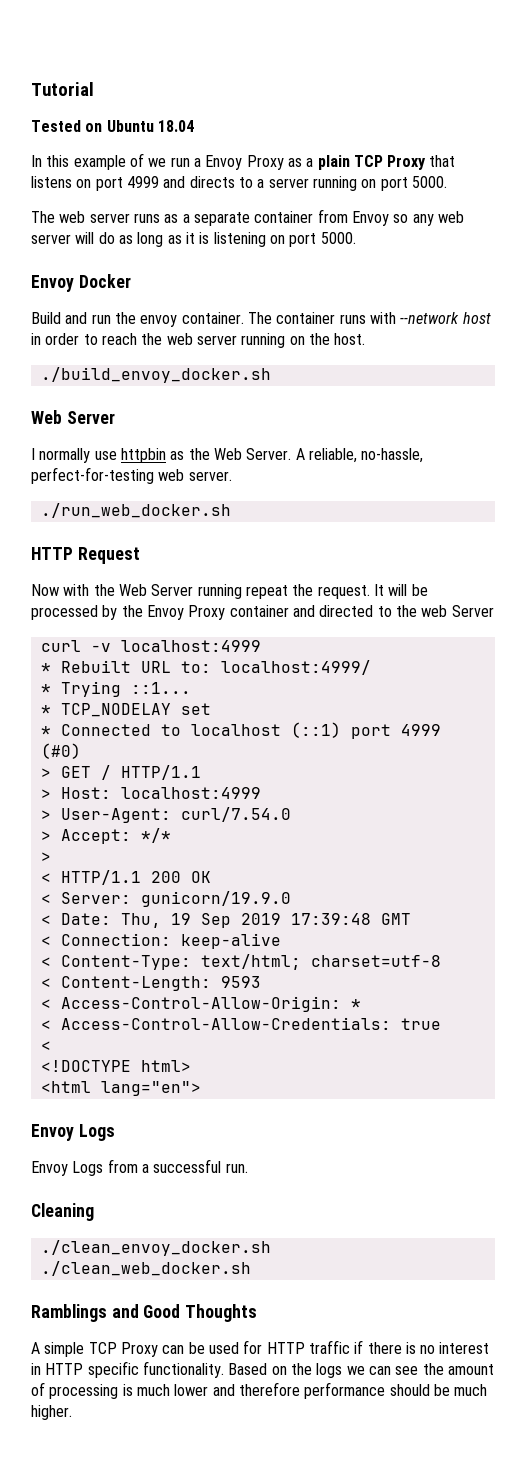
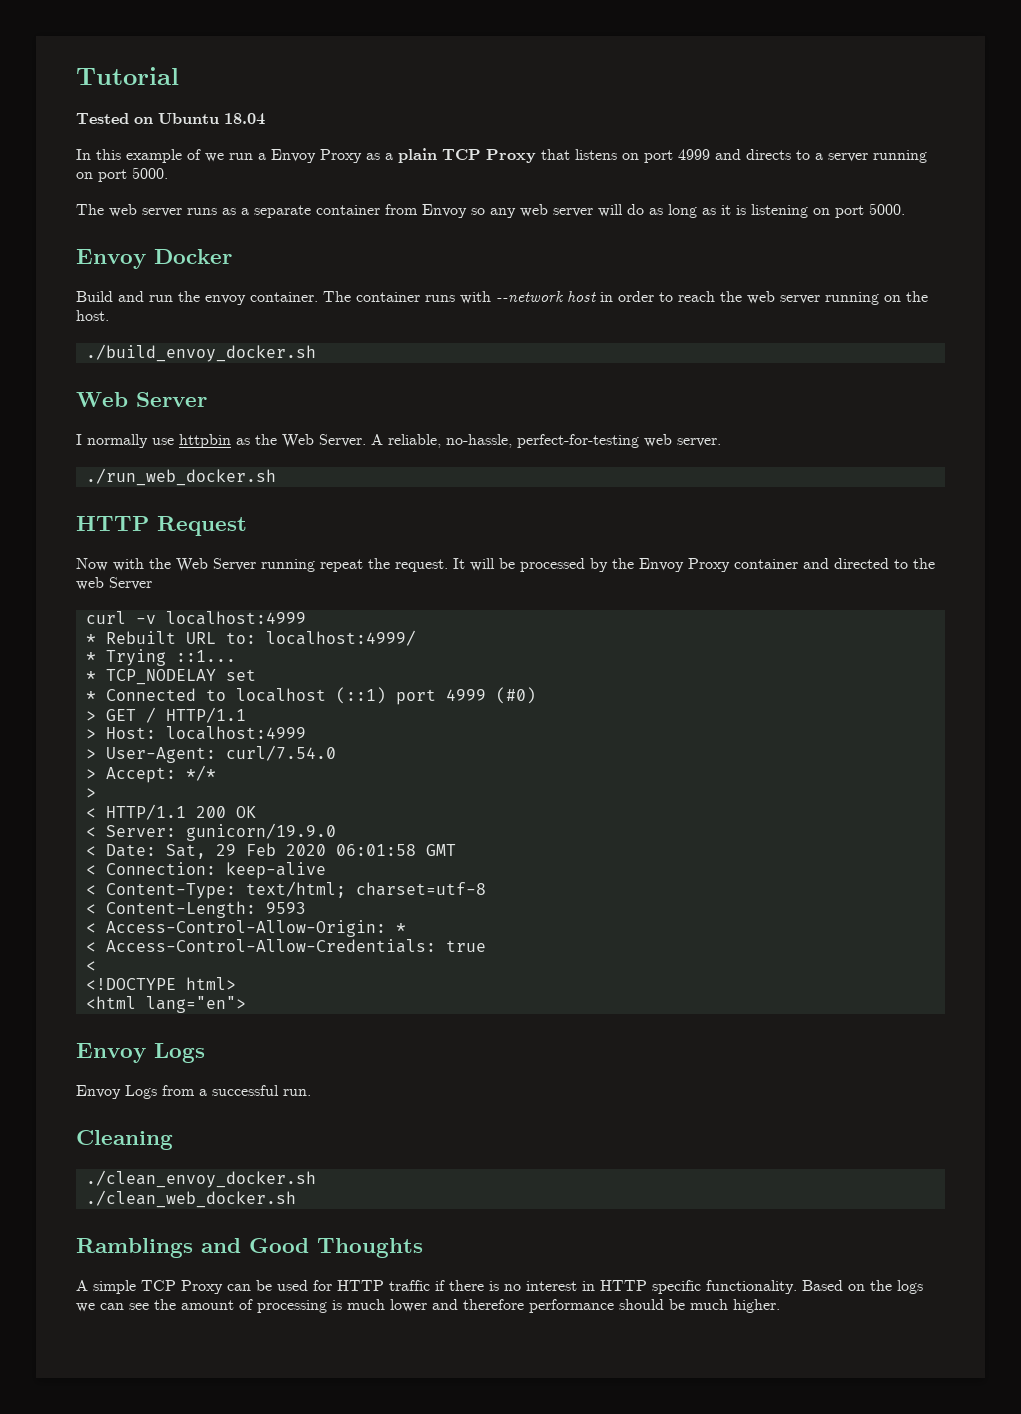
- < Date: Thu, 19 Sep 2019 17:39:48 GMT
+ < Date: Sat, 29 Feb 2020 06:01:58 GMT

